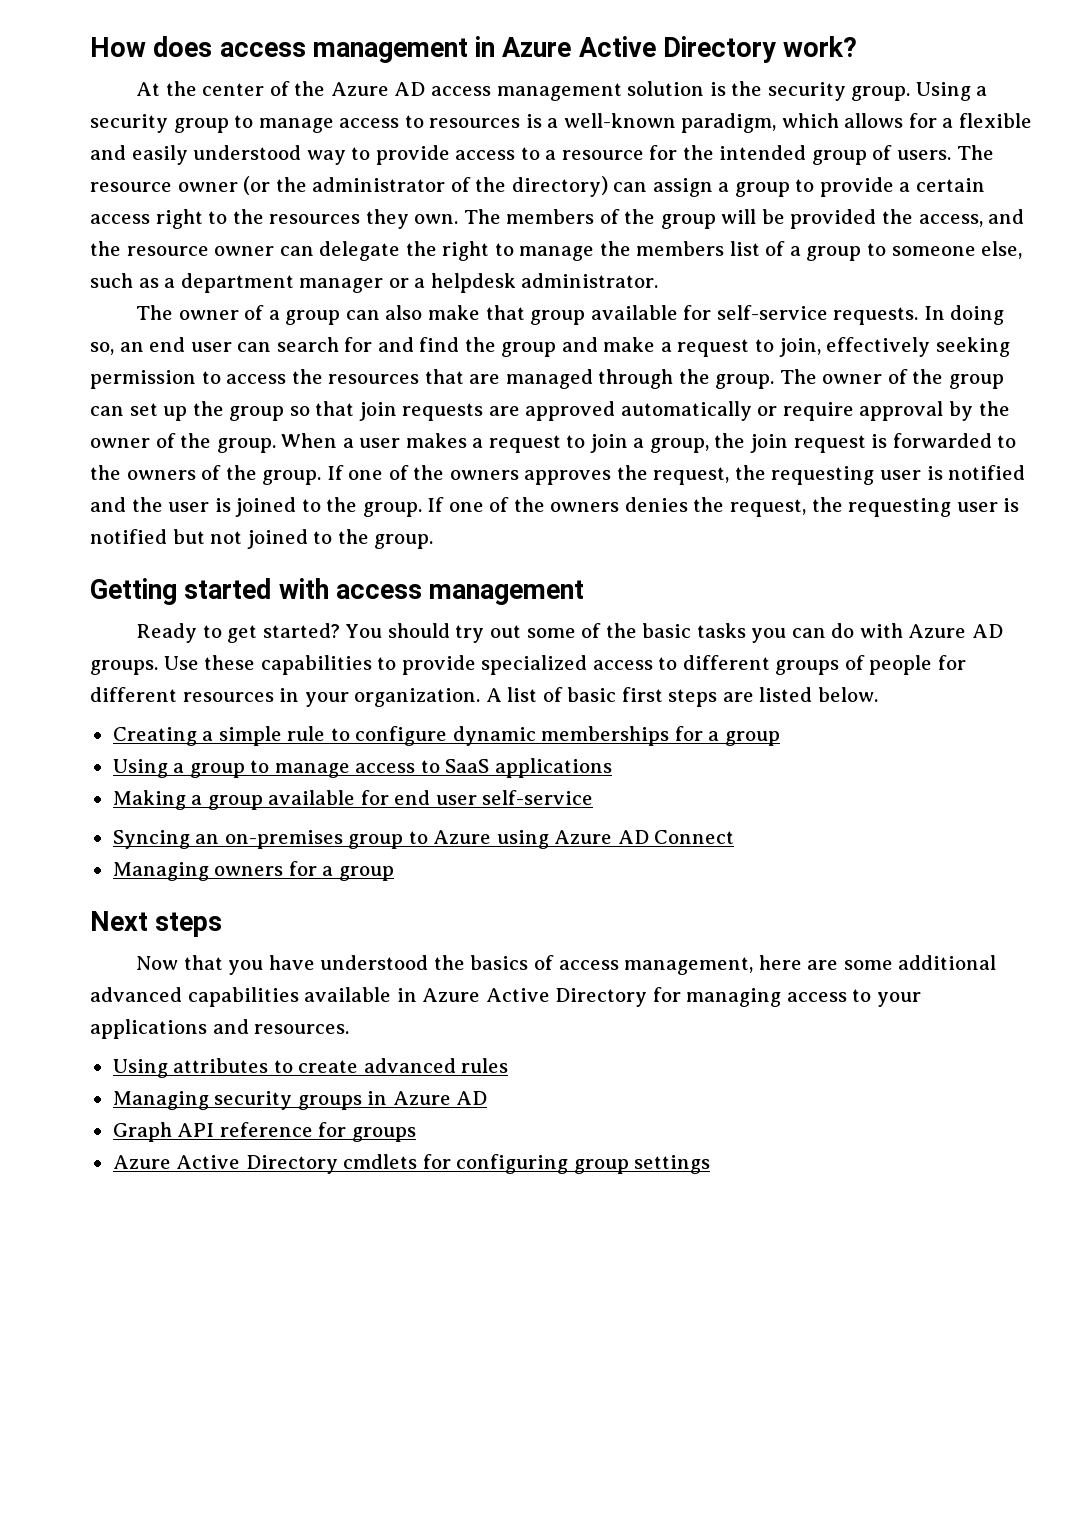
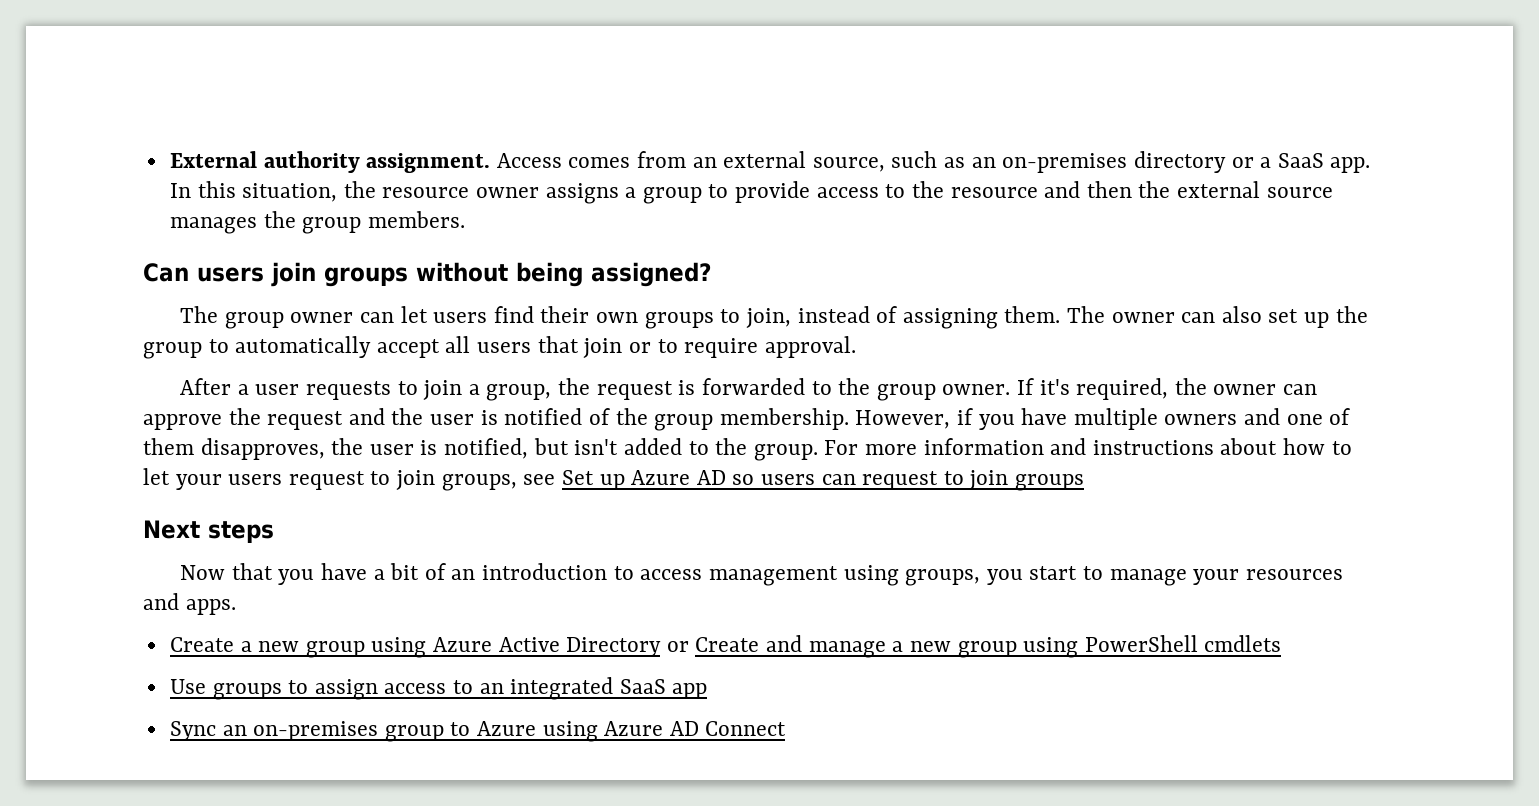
- How does access management in Azure Active Directory work?
- At the center of the Azure AD access management solution is the security group. Using a security group to manage access to resources is a well-known paradigm, which allows for a flexible and easily understood way to provide access to a resource for the intended group of users. The resource owner (or the administrator of the directory) can assign a group to provide a certain access right to the resources they own. The members of the group will be provided the access, and the resource owner can delegate the right to manage the members list of a group to someone else, such as a department manager or a helpdesk administrator.
- The owner of a group can also make that group available for self-service requests. In doing so, an end user can search for and find the group and make a request to join, effectively seeking permission to access the resources that are managed through the group. The owner of the group can set up the group so that join requests are approved automatically or require approval by the owner of the group. When a user makes a request to join a group, the join request is forwarded to the owners of the group. If one of the owners approves the request, the requesting user is notified and the user is joined to the group. If one of the owners denies the request, the requesting user is notified but not joined to the group.
- Getting started with access management
- Ready to get started? You should try out some of the basic tasks you can do with Azure AD groups. Use these capabilities to provide specialized access to different groups of people for different resources in your organization. A list of basic first steps are listed below.
- Creating a simple rule to configure dynamic memberships for a group
- Using a group to manage access to SaaS applications
- Making a group available for end user self-service
- Syncing an on-premises group to Azure using Azure AD Connect
+ External authority assignment. Access comes from an external source, such as an on-premises directory or a SaaS app. In this situation, the resource owner assigns a group to provide access to the resource and then the external source manages the group members.
+ Can users join groups without being assigned?
+ The group owner can let users find their own groups to join, instead of assigning them. The owner can also set up the group to automatically accept all users that join or to require approval.
+ After a user requests to join a group, the request is forwarded to the group owner. If it's required, the owner can approve the request and the user is notified of the group membership. However, if you have multiple owners and one of them disapproves, the user is notified, but isn't added to the group. For more information and instructions about how to let your users request to join groups, see Set up Azure AD so users can request to join groups
+ Next steps
+ Now that you have a bit of an introduction to access management using groups, you start to manage your resources and apps.
+ Create a new group using Azure Active Directory or Create and manage a new group using PowerShell cmdlets
+ Use groups to assign access to an integrated SaaS app
+ Sync an on-premises group to Azure using Azure AD Connect
- Managing owners for a group
- Next steps
- Now that you have understood the basics of access management, here are some additional advanced capabilities available in Azure Active Directory for managing access to your applications and resources.
- Using attributes to create advanced rules
- Managing security groups in Azure AD
- Graph API reference for groups
- Azure Active Directory cmdlets for configuring group settings

